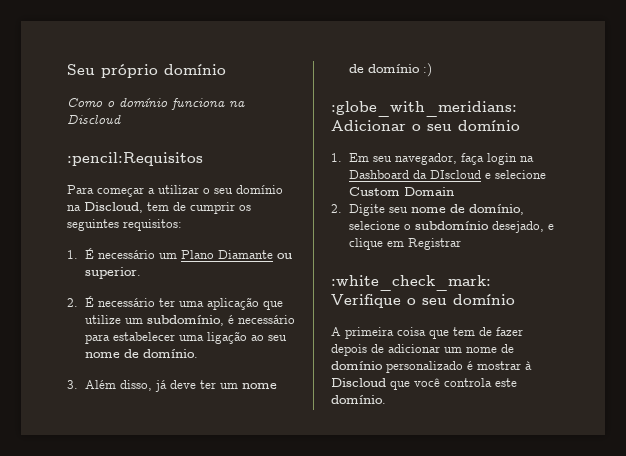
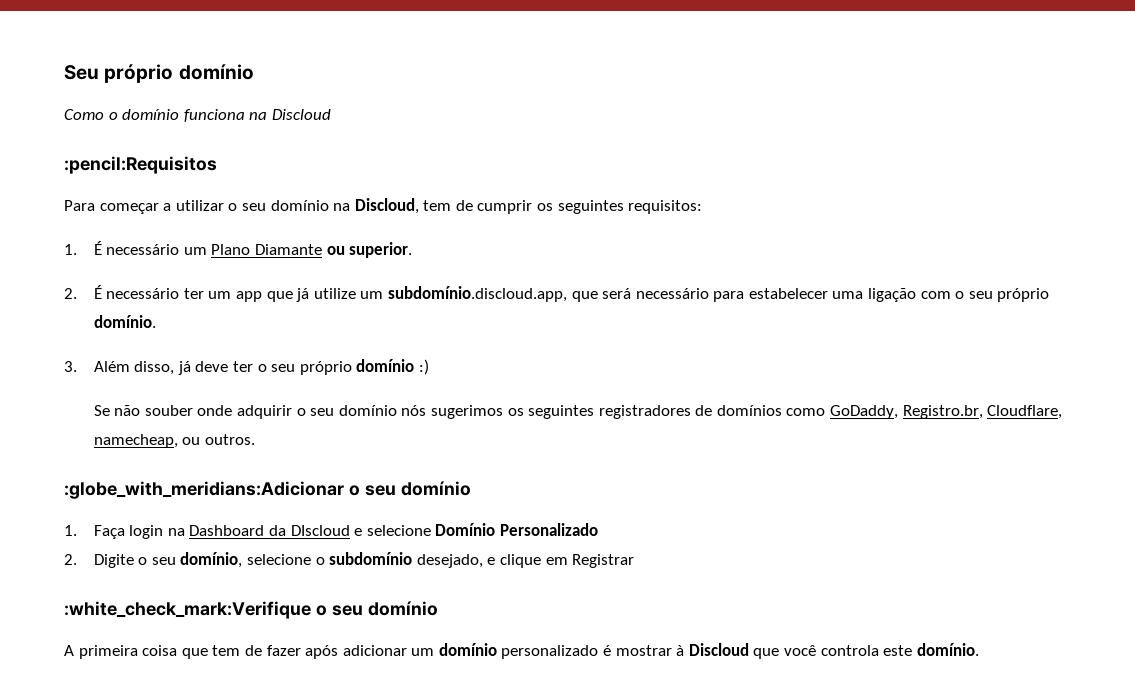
- 2. É necessário ter uma aplicação que utilize um subdomínio, é necessário para estabelecer uma ligação ao seu nome de domínio.
+ 2. É necessário ter um app que já utilize um subdomínio.discloud.app, que será necessário para estabelecer uma ligação com o seu próprio domínio.
- 3. Além disso, já deve ter um nome de domínio :)
+ 3. Além disso, já deve ter o seu próprio domínio :)
+ Se não souber onde adquirir o seu domínio nós sugerimos os seguintes registradores de domínios como GoDaddy, Registro.br, Cloudflare, namecheap, ou outros.
- 1. Em seu navegador, faça login na Dashboard da DIscloud e selecione Custom Domain
+ 1. Faça login na Dashboard da DIscloud e selecione Domínio Personalizado
- 2. Digite seu nome de domínio, selecione o subdomínio desejado, e clique em Registrar
+ 2. Digite o seu domínio, selecione o subdomínio desejado, e clique em Registrar
- A primeira coisa que tem de fazer depois de adicionar um nome de domínio personalizado é mostrar à Discloud que você controla este domínio.
+ A primeira coisa que tem de fazer após adicionar um domínio personalizado é mostrar à Discloud que você controla este domínio.

